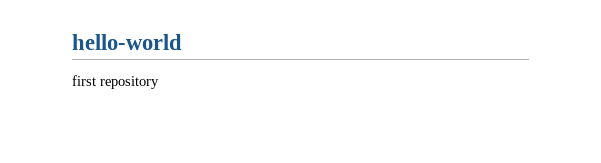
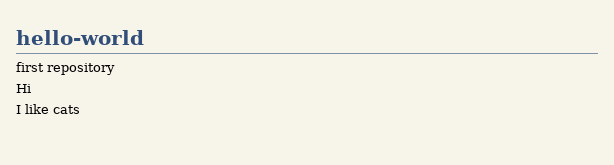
+ Hi
+ I like cats

